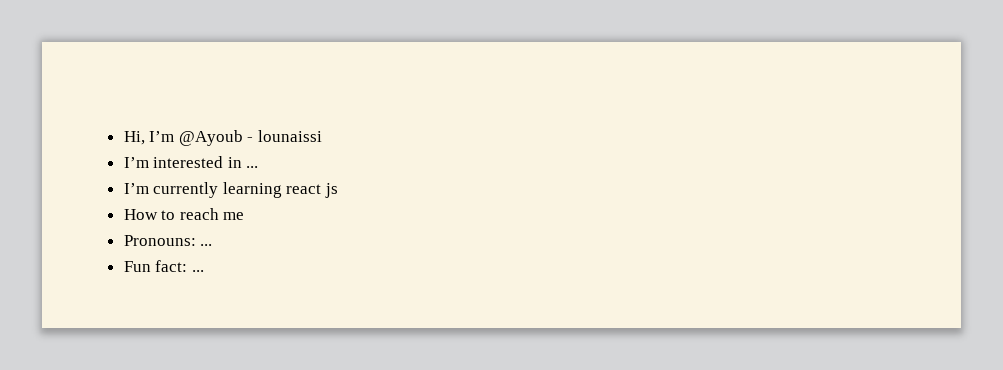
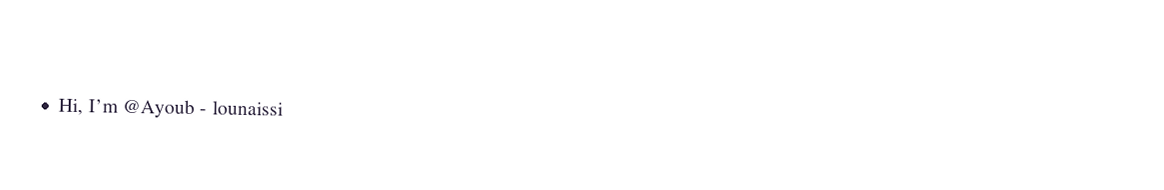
- I’m interested in ...
- I’m currently learning react js
- How to reach me
- Pronouns: ...
- Fun fact: ...

